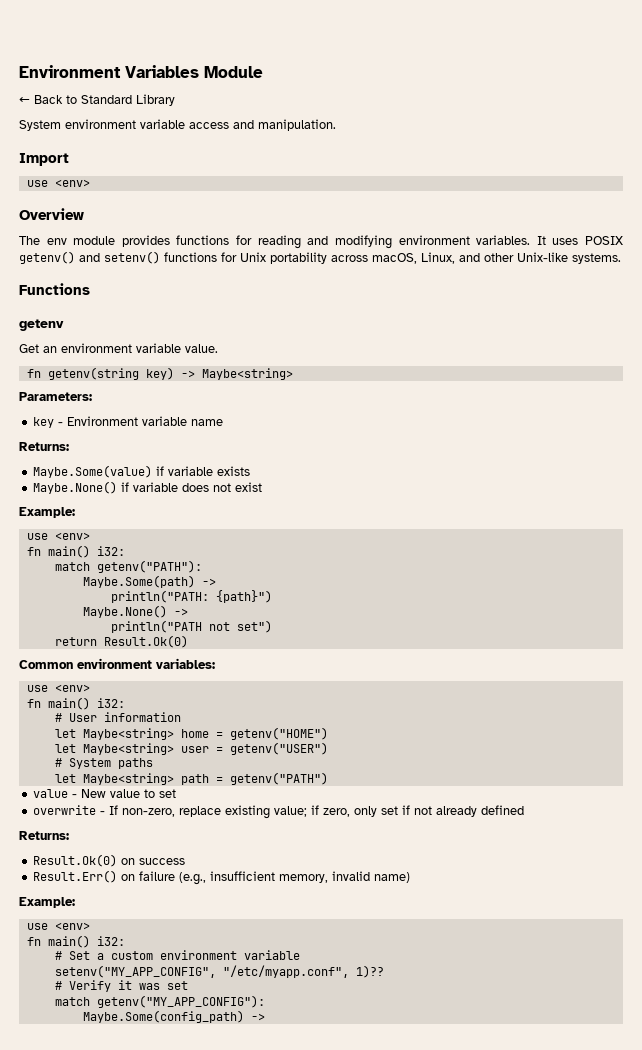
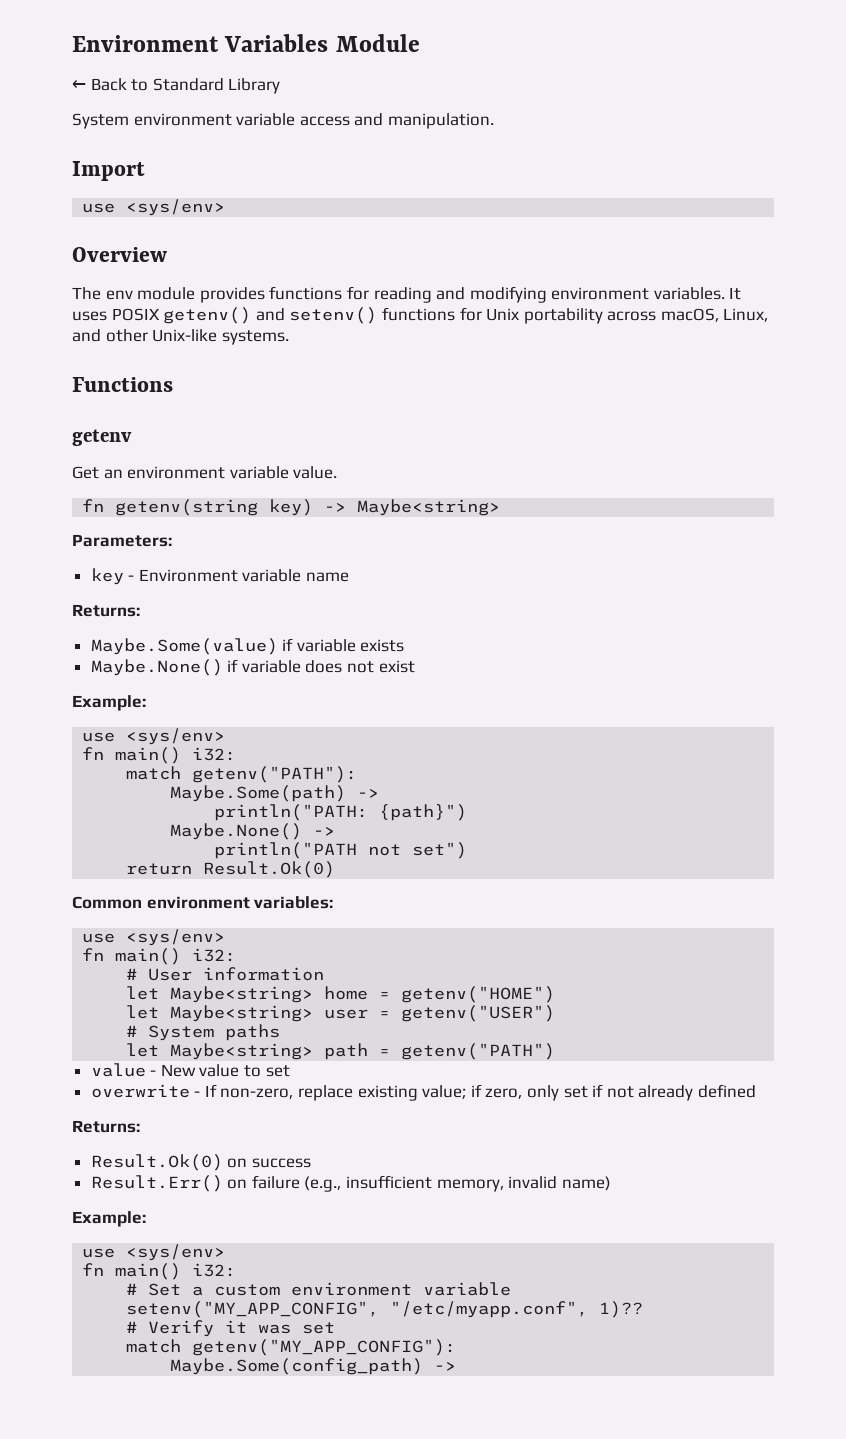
  Import
- use <env>
+ use <sys/env>
  Maybe.None() if variable does not exist
  Example:
- use <env>
+ use <sys/env>
  Common environment variables:
- use <env>
+ use <sys/env>
  Result.Err() on failure (e.g., insufficient memory, invalid name)
  Example:
- use <env>
+ use <sys/env>

